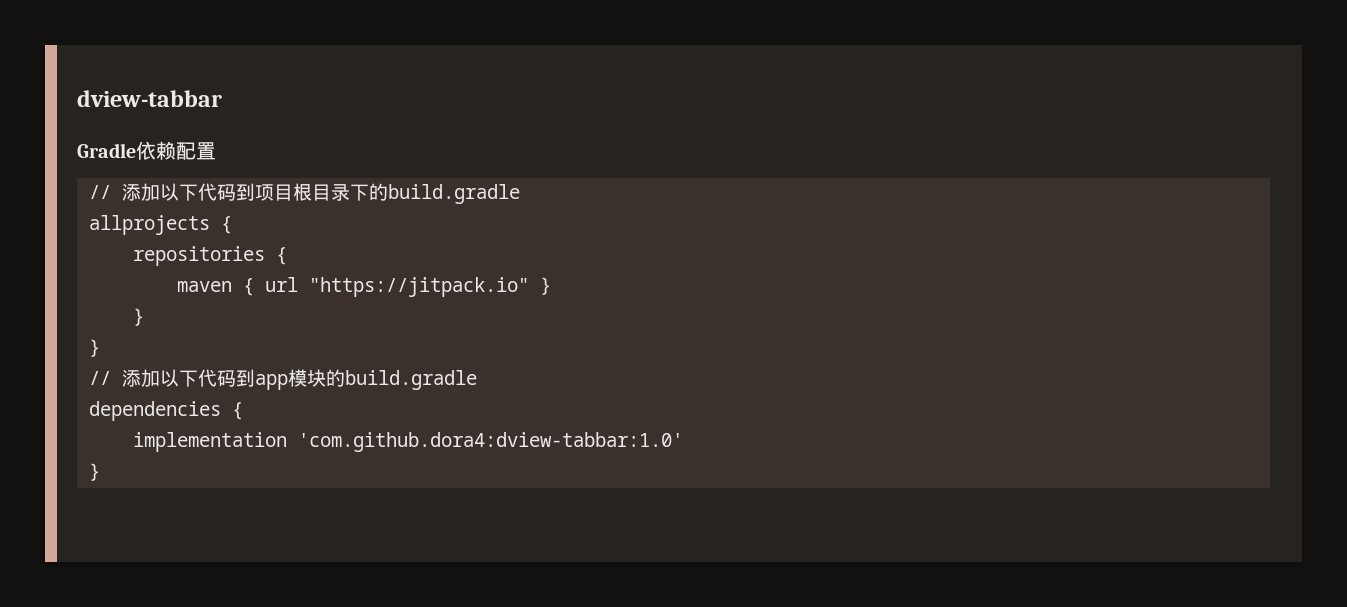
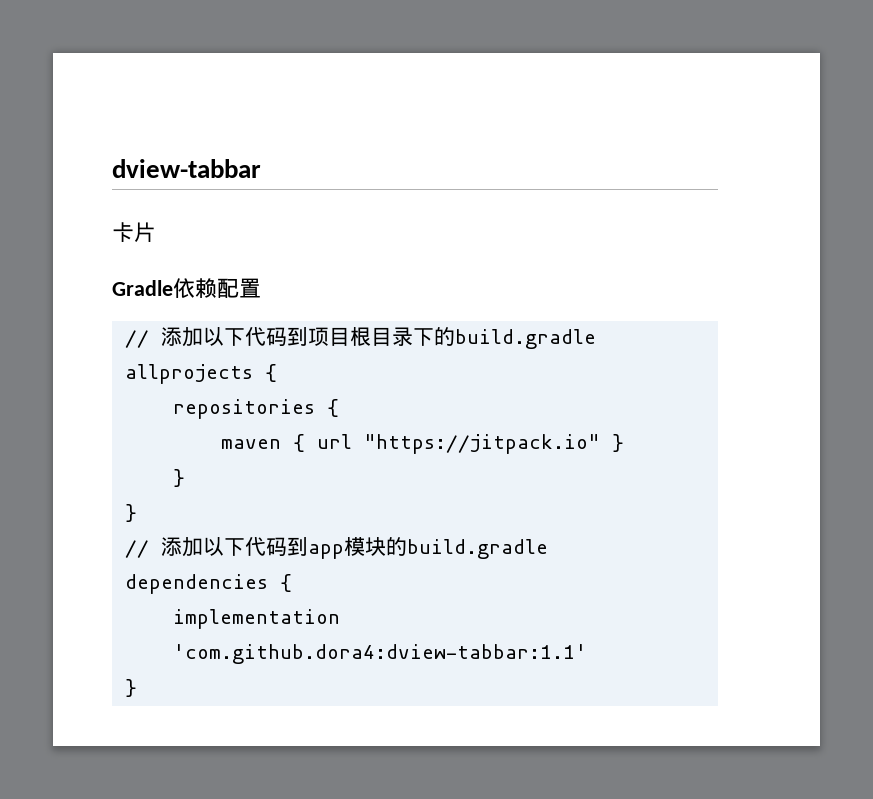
+ 卡片
- implementation 'com.github.dora4:dview-tabbar:1.0'
+ implementation 'com.github.dora4:dview-tabbar:1.1'

